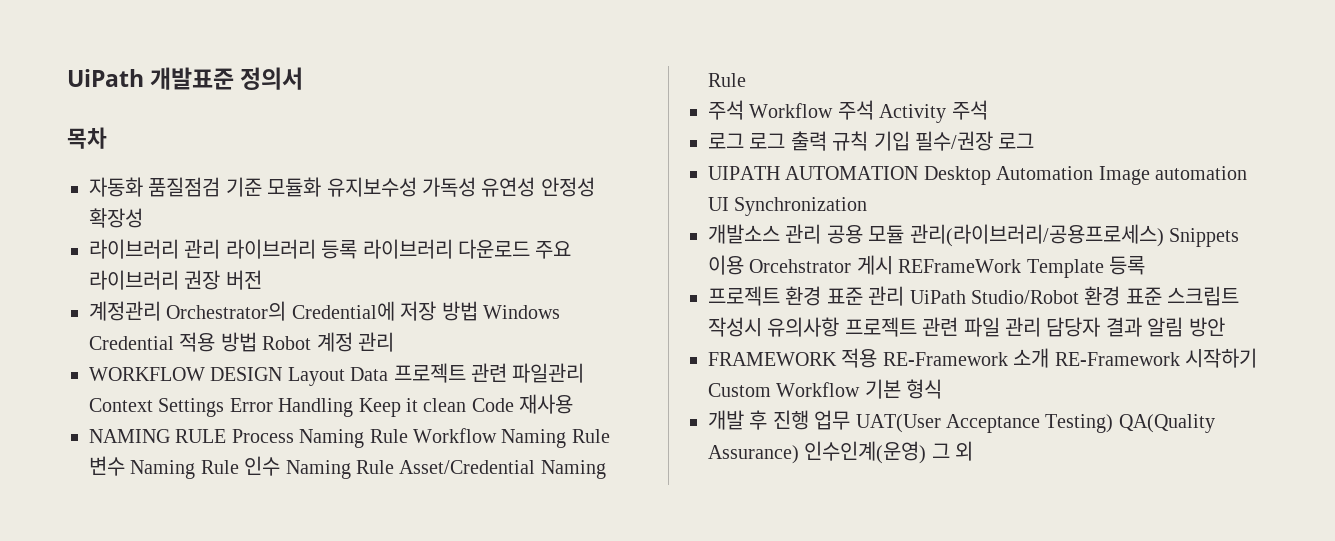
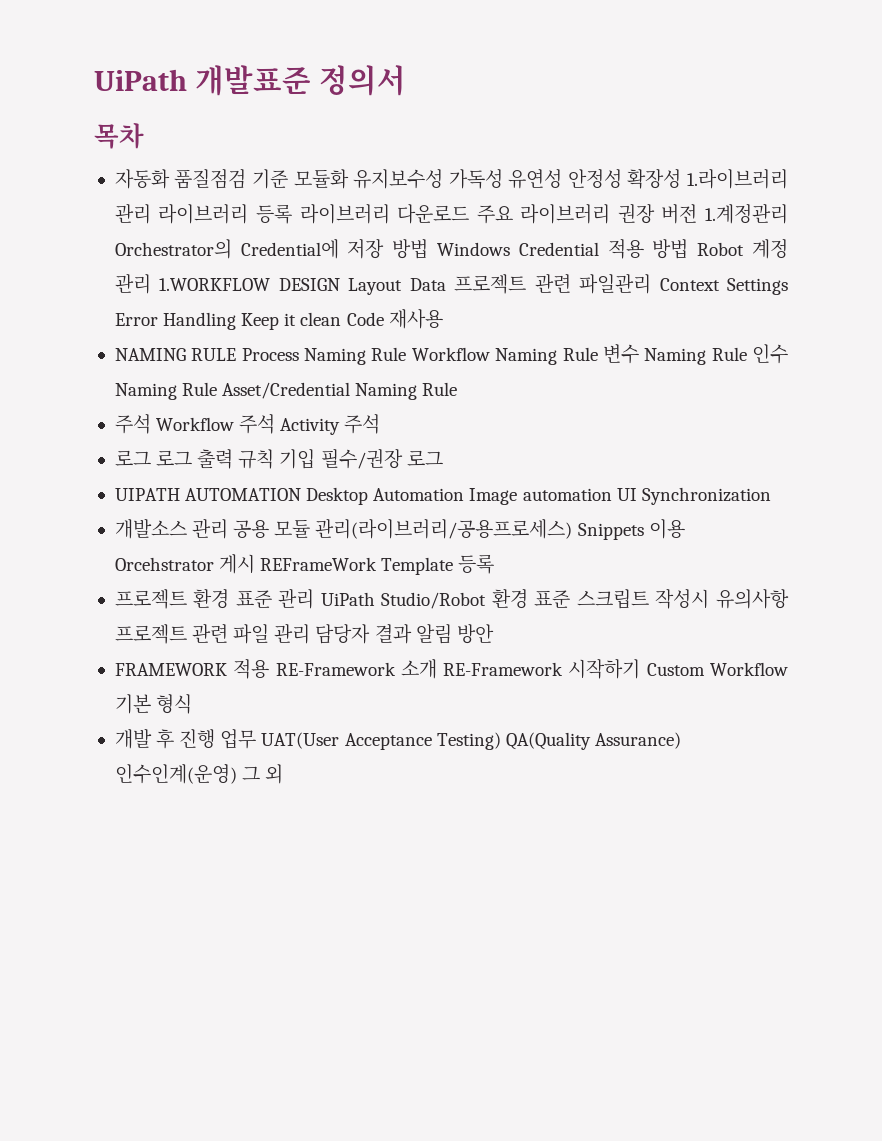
- 자동화 품질점검 기준 모듈화 유지보수성 가독성 유연성 안정성 확장성
- 라이브러리 관리 라이브러리 등록 라이브러리 다운로드 주요 라이브러리 권장 버전
- 계정관리 Orchestrator의 Credential에 저장 방법 Windows Credential 적용 방법 Robot 계정 관리
- WORKFLOW DESIGN Layout Data 프로젝트 관련 파일관리 Context Settings Error Handling Keep it clean Code 재사용
+ 자동화 품질점검 기준 모듈화 유지보수성 가독성 유연성 안정성 확장성 1.라이브러리 관리 라이브러리 등록 라이브러리 다운로드 주요 라이브러리 권장 버전 1.계정관리 Orchestrator의 Credential에 저장 방법 Windows Credential 적용 방법 Robot 계정 관리 1.WORKFLOW DESIGN Layout Data 프로젝트 관련 파일관리 Context Settings Error Handling Keep it clean Code 재사용

